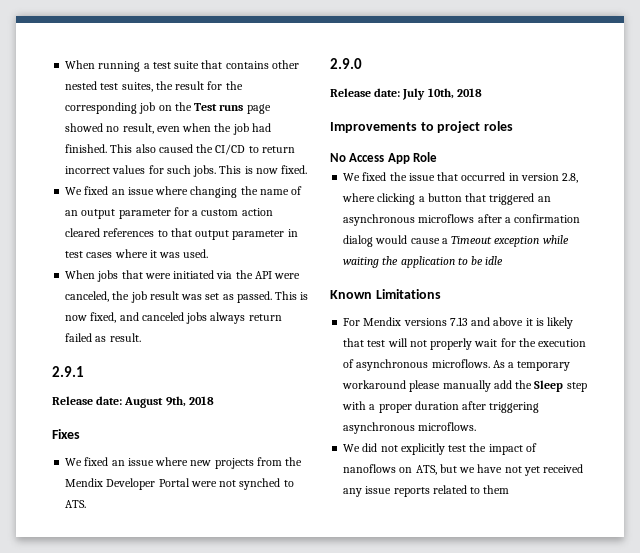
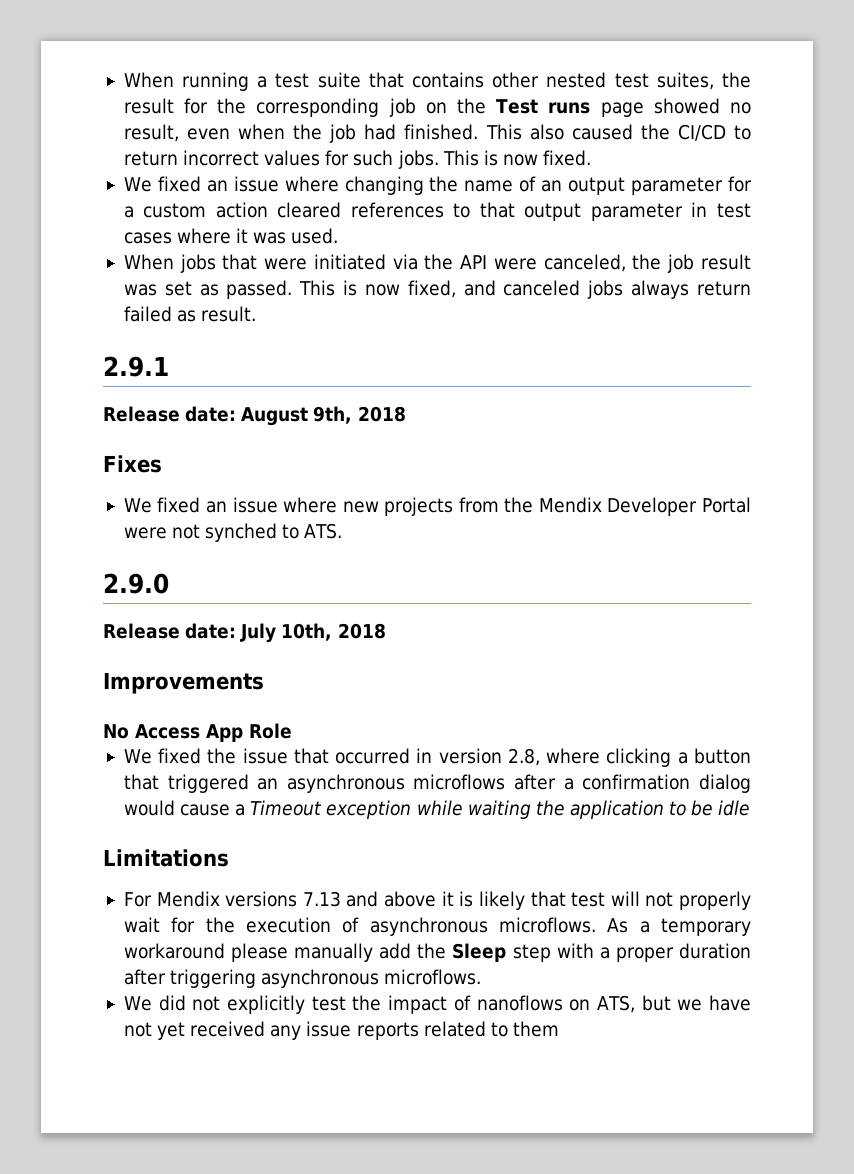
- Improvements to project roles
+ Improvements
- Known Limitations
+ Limitations

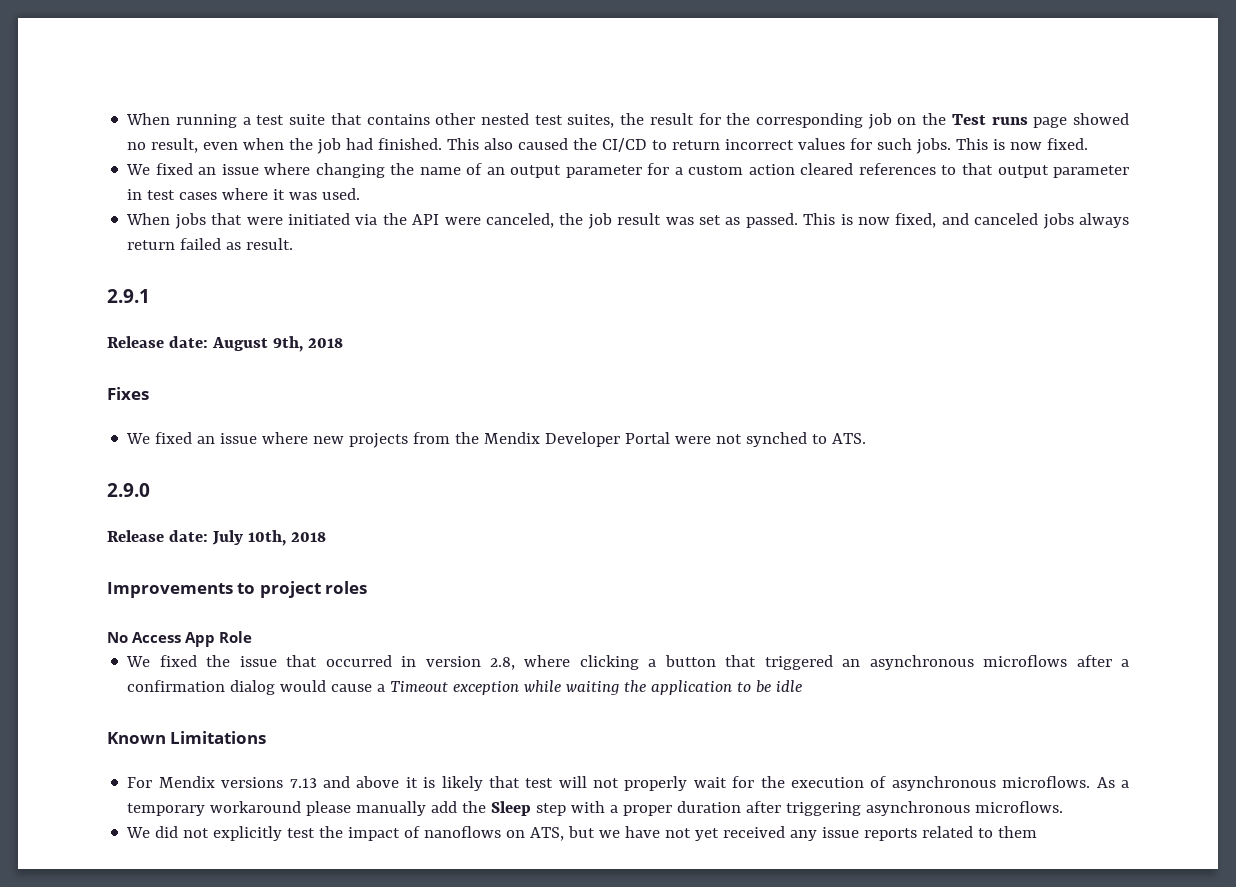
- Improvements
+ Improvements to project roles
- Limitations
+ Known Limitations

